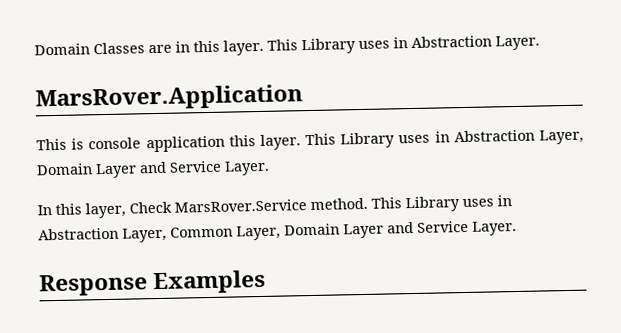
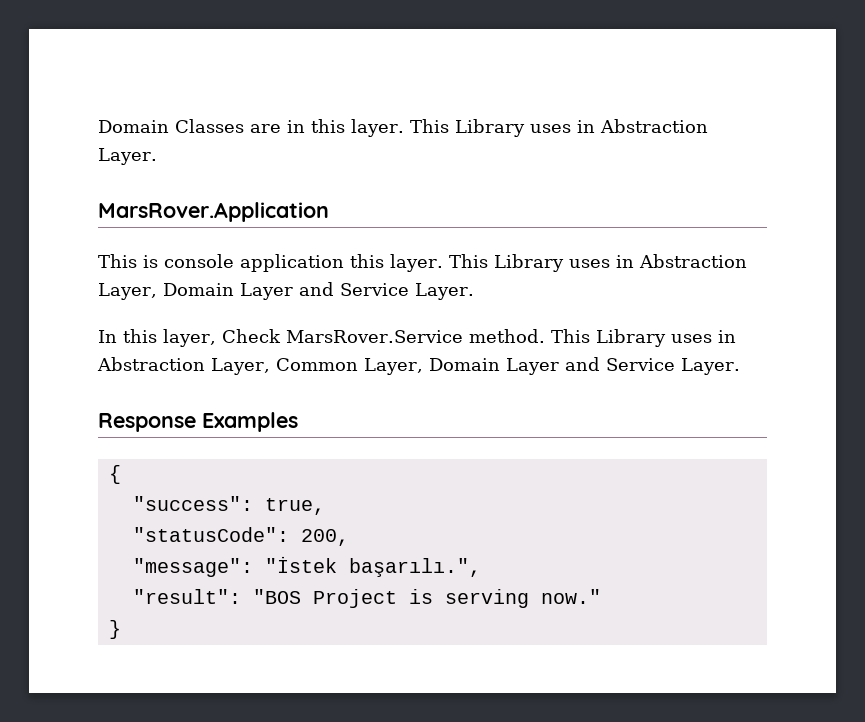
+ {
+ "success": true,
+ "statusCode": 200,
+ "message": "İstek başarılı.",
+ "result": "BOS Project is serving now."
+ }

